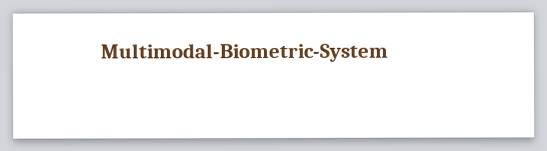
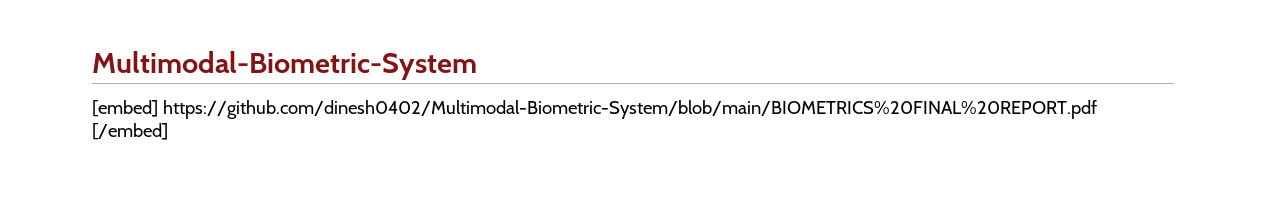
+ [embed] https://github.com/dinesh0402/Multimodal-Biometric-System/blob/main/BIOMETRICS%20FINAL%20REPORT.pdf [/embed]

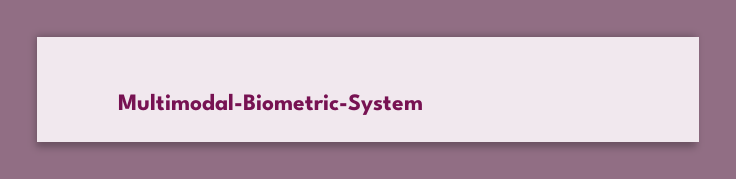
- [embed] https://github.com/dinesh0402/Multimodal-Biometric-System/blob/main/BIOMETRICS%20FINAL%20REPORT.pdf [/embed]

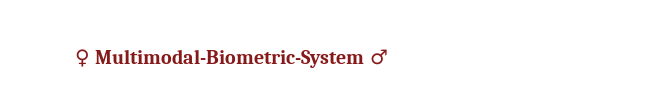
- Multimodal-Biometric-System
+ ♀ Multimodal-Biometric-System ♂

